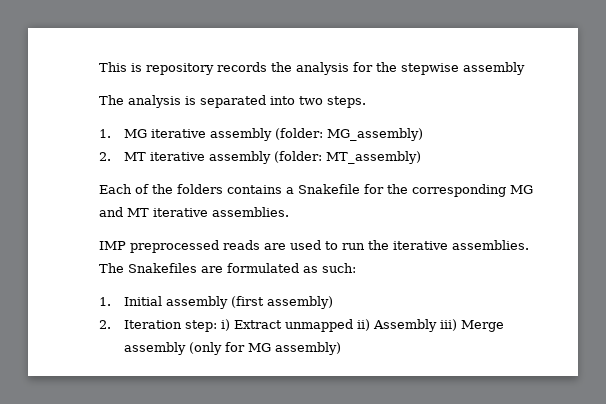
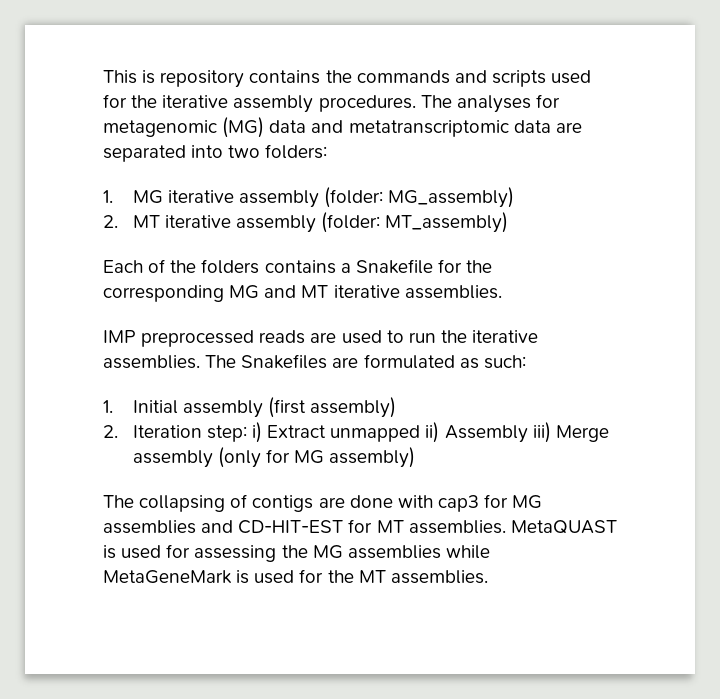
- This is repository records the analysis for the stepwise assembly
- The analysis is separated into two steps.
+ This is repository contains the commands and scripts used for the iterative assembly procedures. The analyses for metagenomic (MG) data and metatranscriptomic data are separated into two folders:
+ The collapsing of contigs are done with cap3 for MG assemblies and CD-HIT-EST for MT assemblies. MetaQUAST is used for assessing the MG assemblies while MetaGeneMark is used for the MT assemblies.

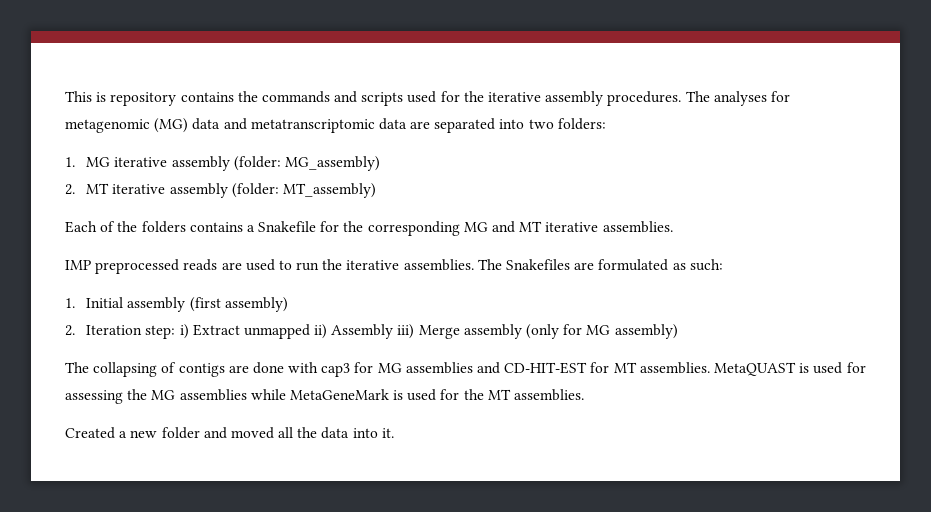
+ Created a new folder and moved all the data into it.

